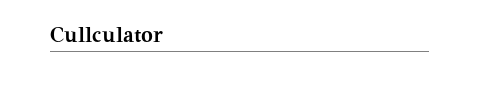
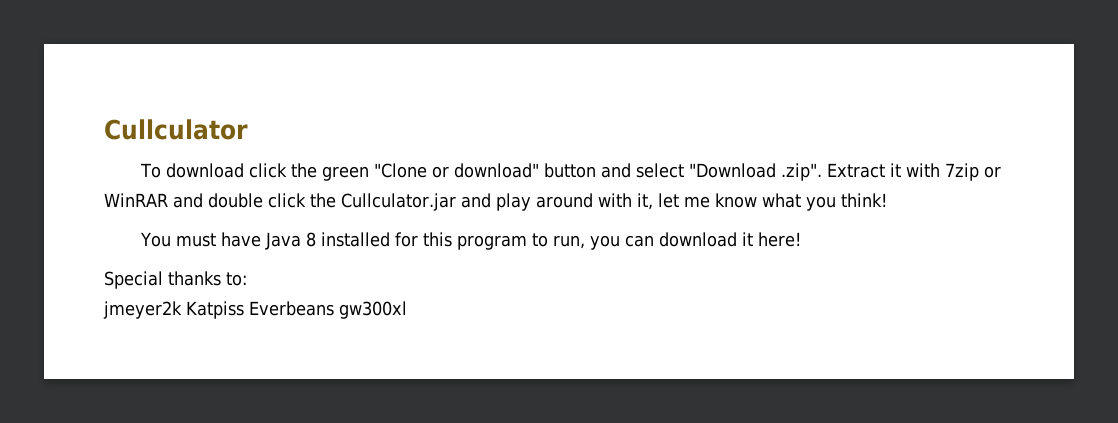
+ To download click the green "Clone or download" button and select "Download .zip". Extract it with 7zip or WinRAR and double click the Cullculator.jar and play around with it, let me know what you think!
+ You must have Java 8 installed for this program to run, you can download it here!
+ Special thanks to:
+ jmeyer2k Katpiss Everbeans gw300xl

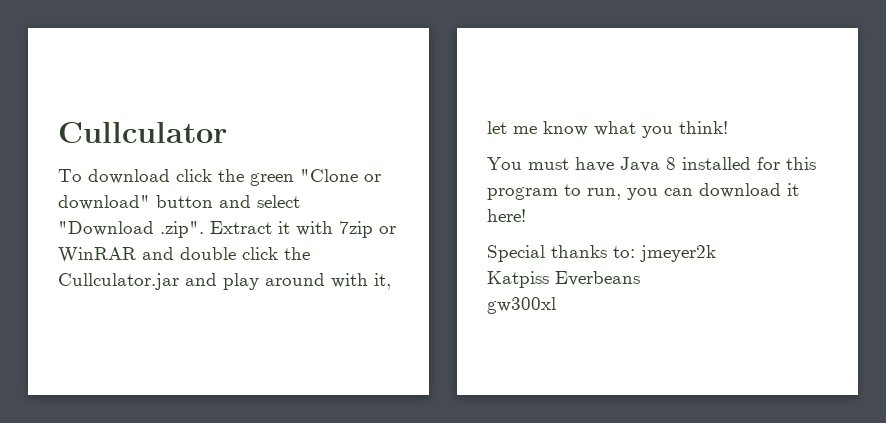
- Special thanks to:
- jmeyer2k Katpiss Everbeans gw300xl
+ Special thanks to: jmeyer2k
+ Katpiss Everbeans
+ gw300xl

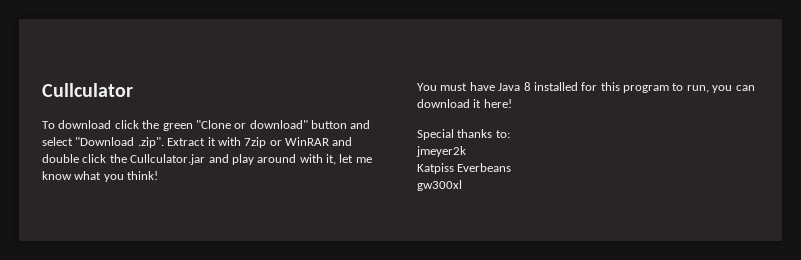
- Special thanks to: jmeyer2k
+ Special thanks to:
+ jmeyer2k

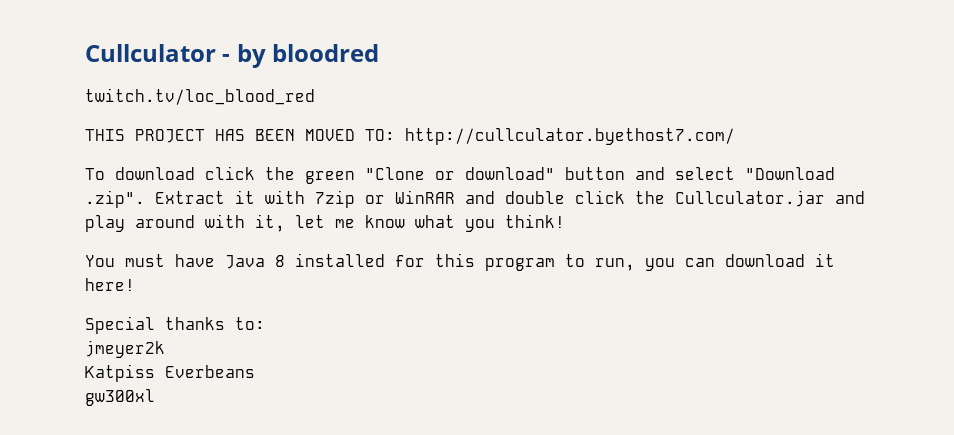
- Cullculator
+ Cullculator - by bloodred
+ twitch.tv/loc_blood_red
+ THIS PROJECT HAS BEEN MOVED TO: http://cullculator.byethost7.com/

